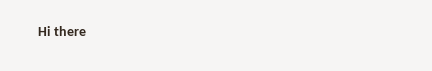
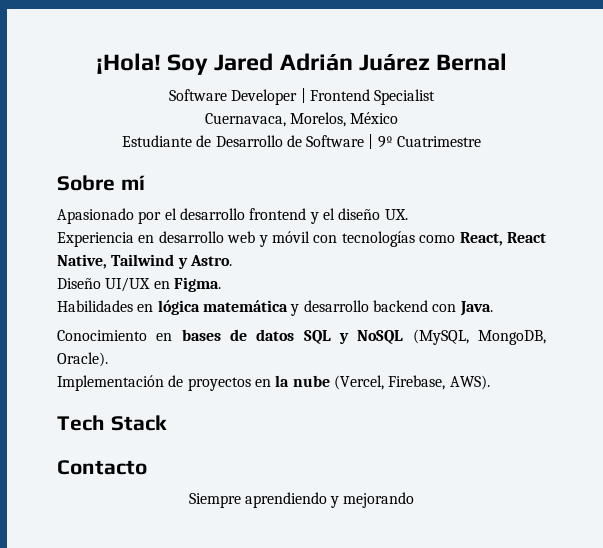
- Hi there
+ ¡Hola! Soy Jared Adrián Juárez Bernal
+ Software Developer | Frontend Specialist
+ Cuernavaca, Morelos, México
+ Estudiante de Desarrollo de Software | 9º Cuatrimestre
+ Sobre mí
+ Apasionado por el desarrollo frontend y el diseño UX.
+ Experiencia en desarrollo web y móvil con tecnologías como React, React Native, Tailwind y Astro.
+ Diseño UI/UX en Figma.
+ Habilidades en lógica matemática y desarrollo backend con Java.
+ Conocimiento en bases de datos SQL y NoSQL (MySQL, MongoDB, Oracle).
+ Implementación de proyectos en la nube (Vercel, Firebase, AWS).
+ Tech Stack
+ Contacto
+ Siempre aprendiendo y mejorando

